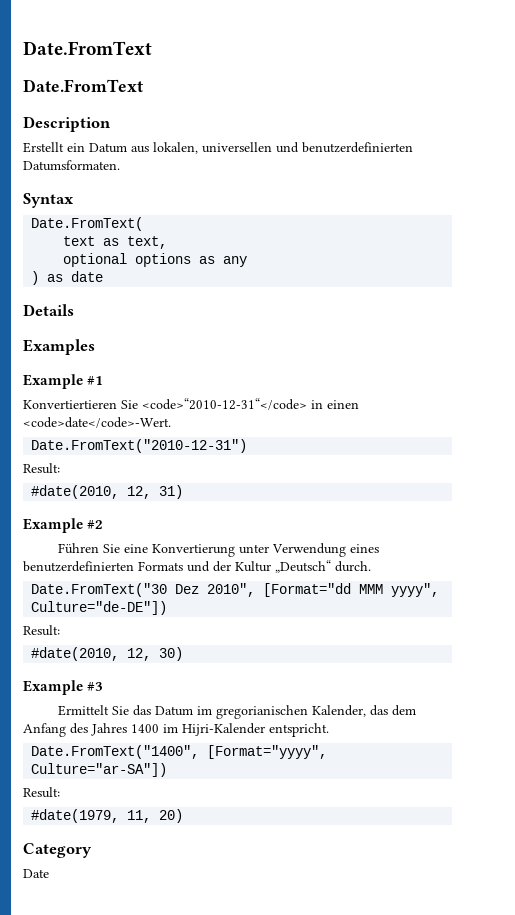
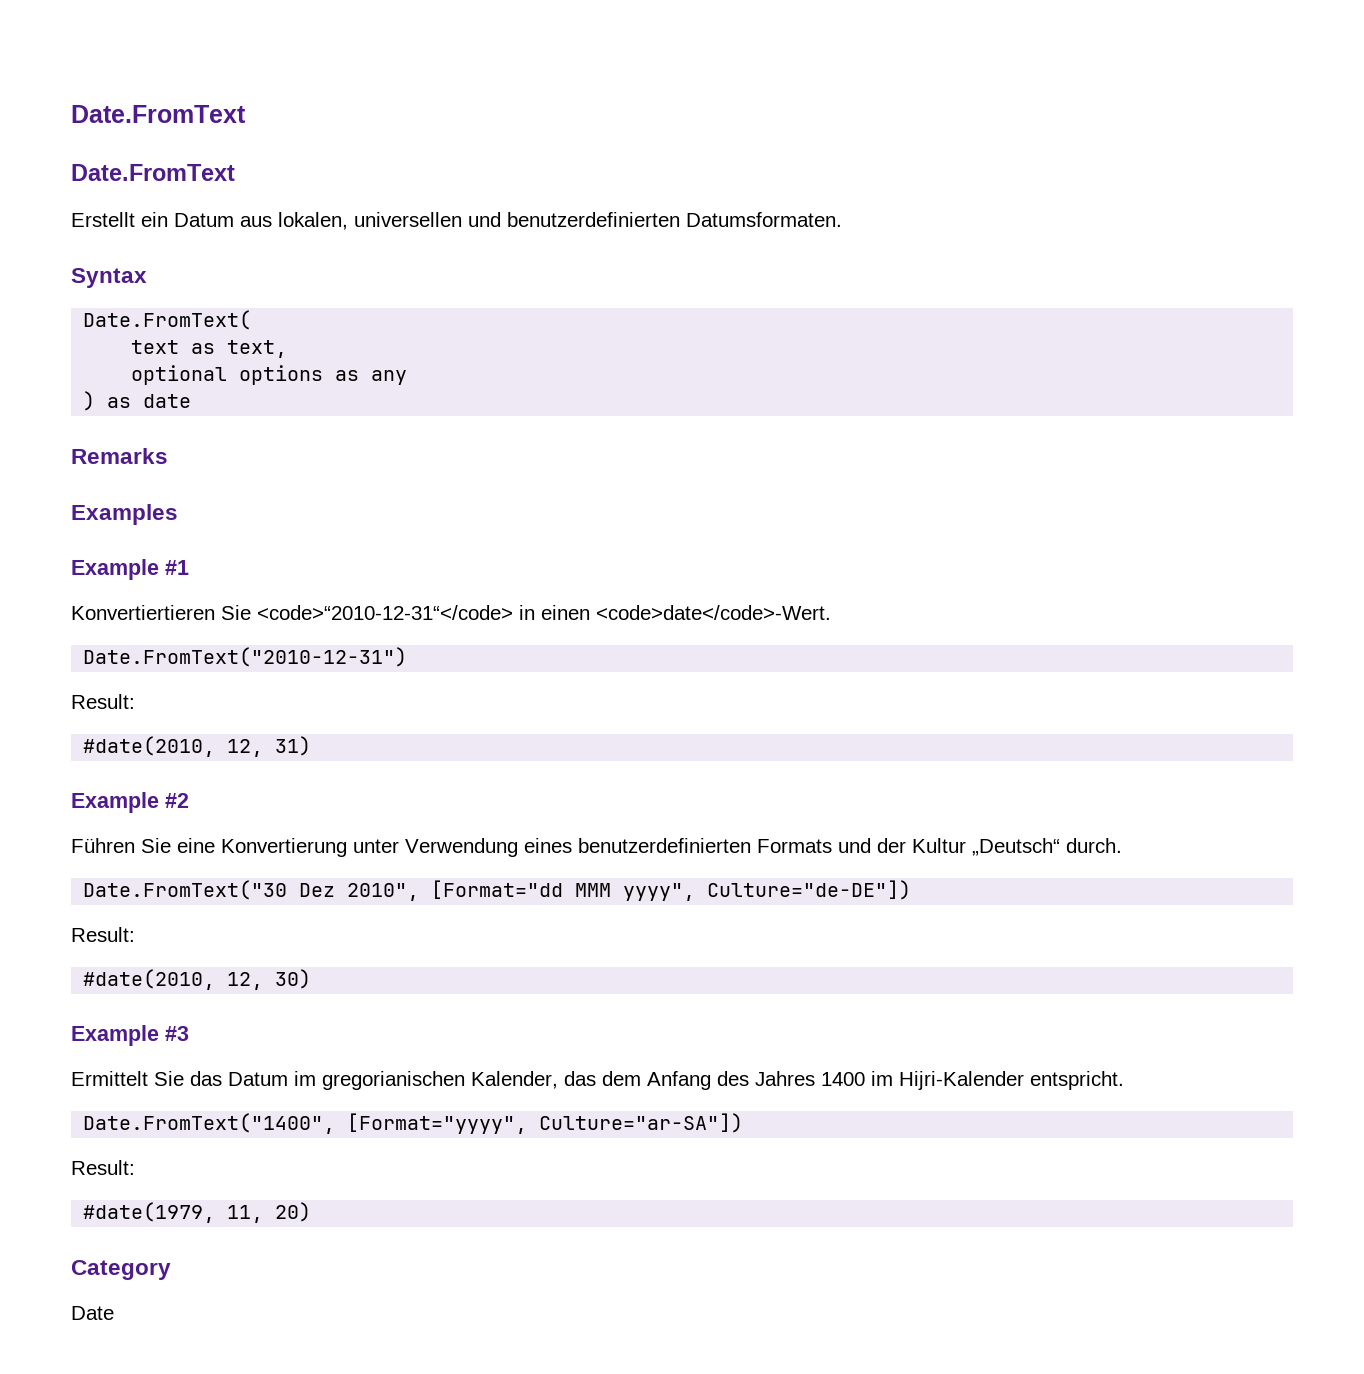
- Description
- Details
+ Remarks

